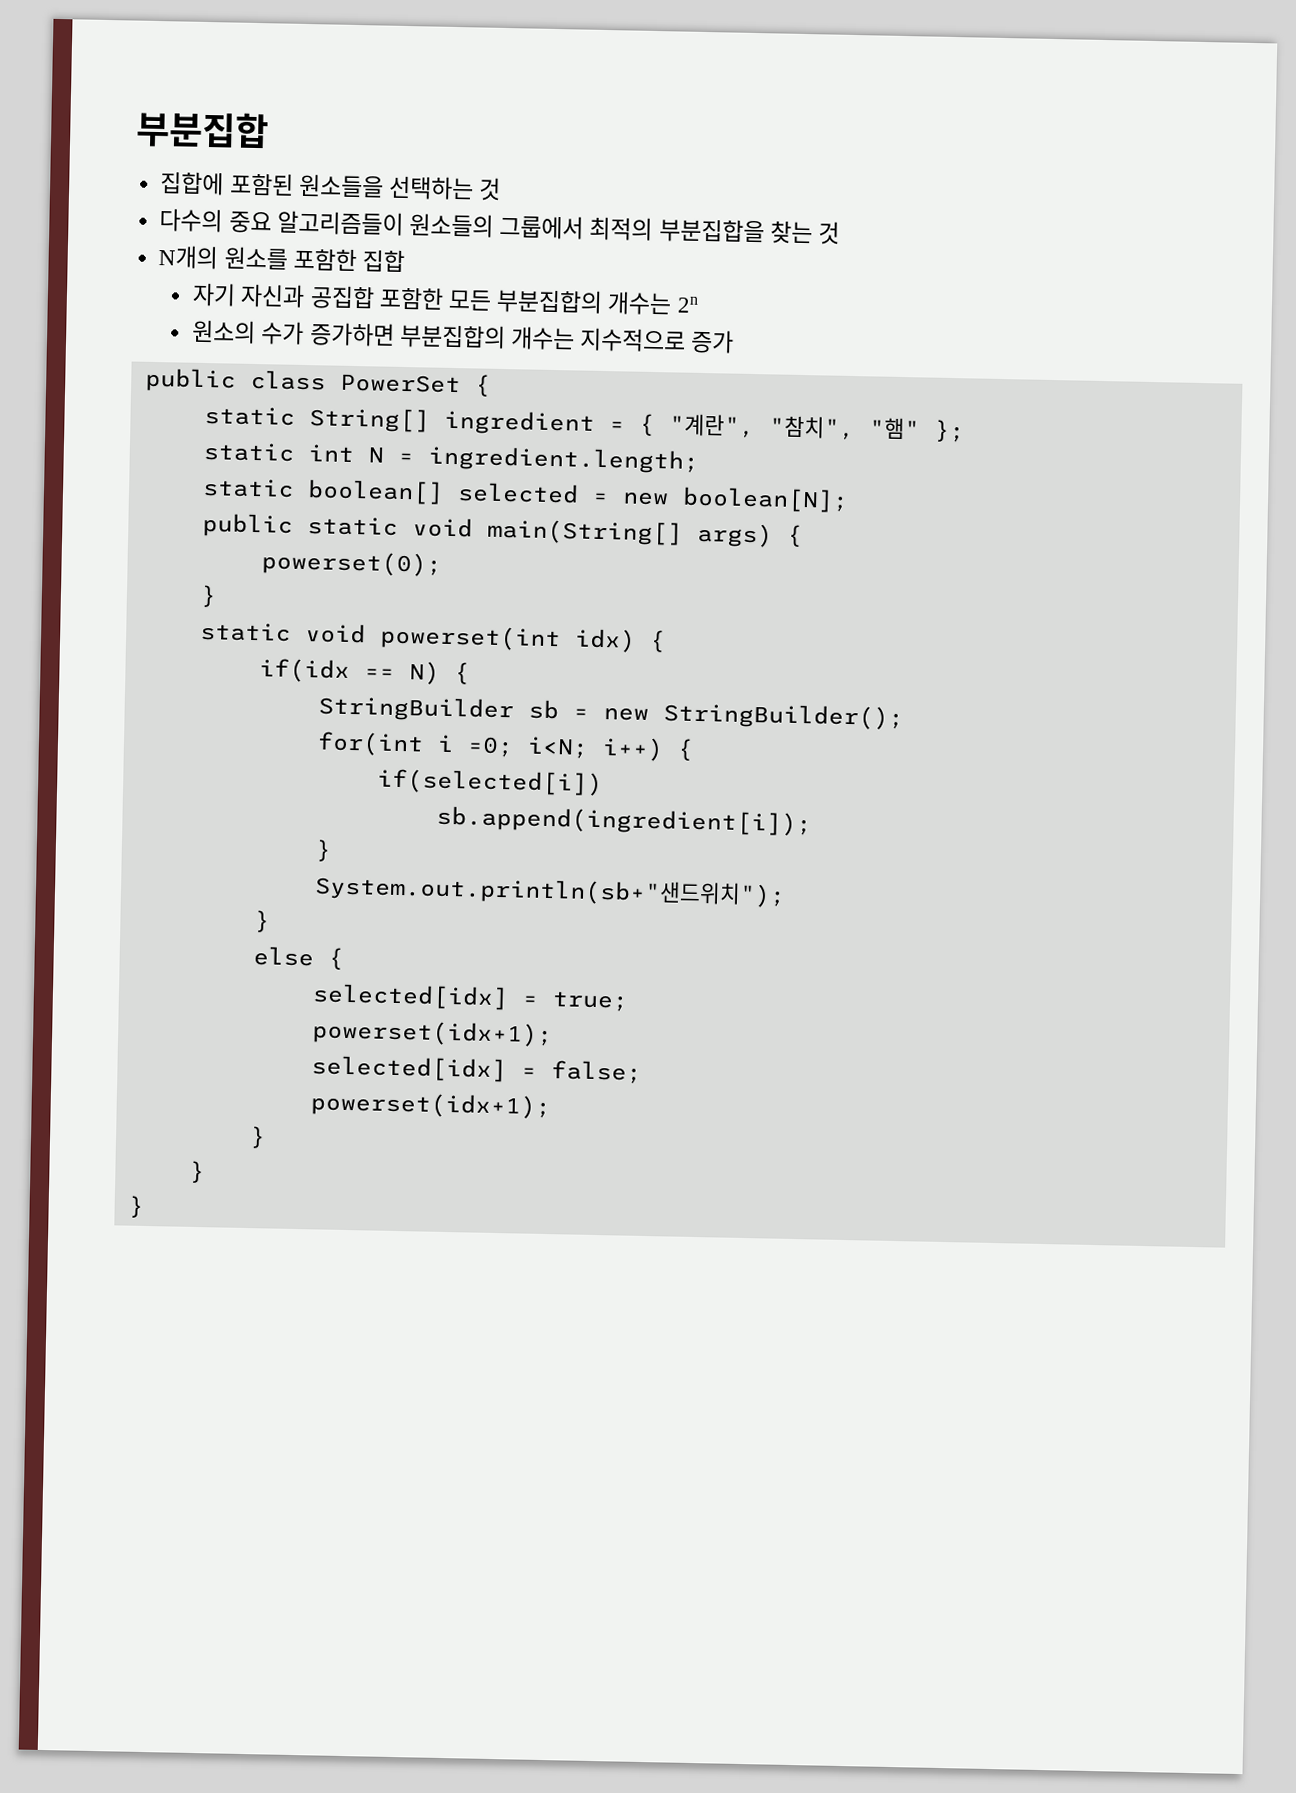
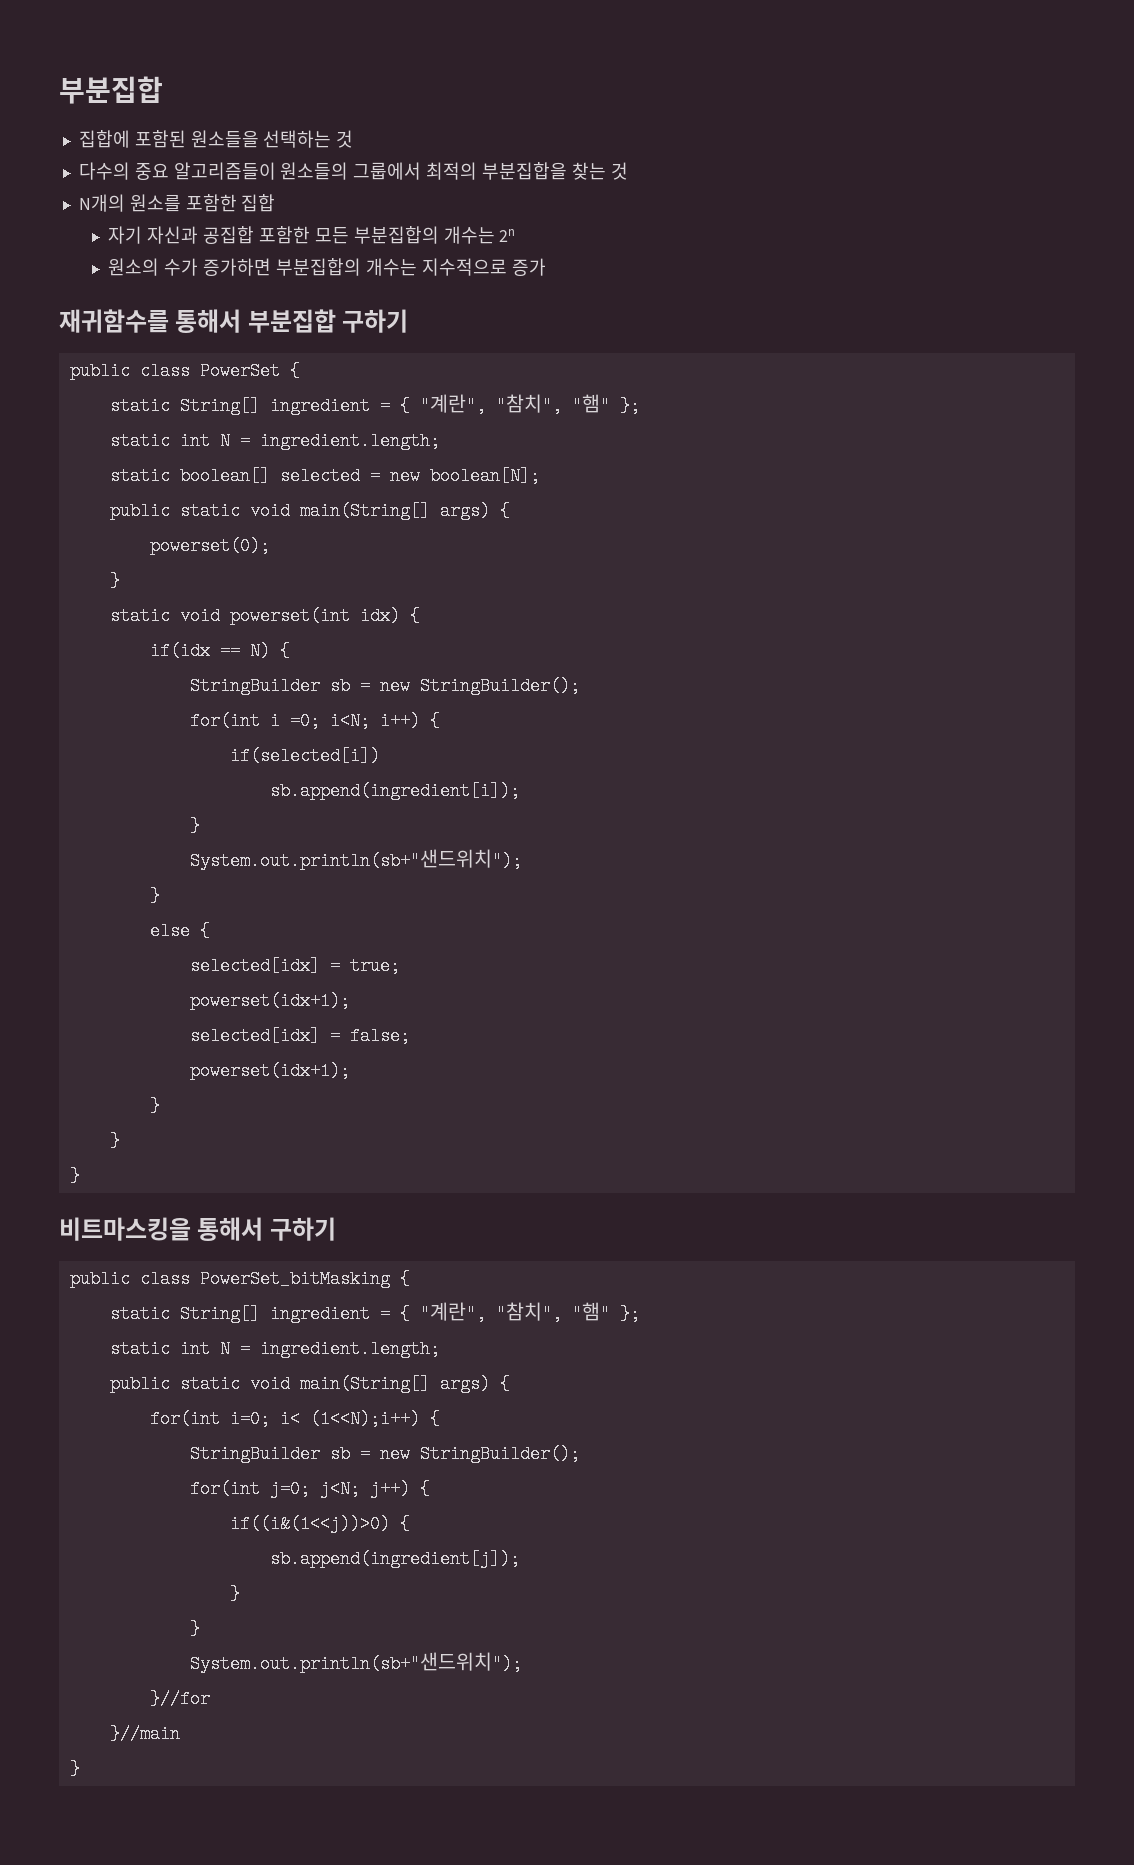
+ 재귀함수를 통해서 부분집합 구하기
+ 비트마스킹을 통해서 구하기
+ public class PowerSet_bitMasking {
+ static String[] ingredient = { "계란", "참치", "햄" };
+ static int N = ingredient.length;
+ public static void main(String[] args) {
+ for(int i=0; i< (1<<N);i++) {
+ StringBuilder sb = new StringBuilder();
+ for(int j=0; j<N; j++) {
+ if((i&(1<<j))>0) {
+ sb.append(ingredient[j]);
+ }
+ }
+ System.out.println(sb+"샌드위치");
+ }//for
+ }//main
+ }

